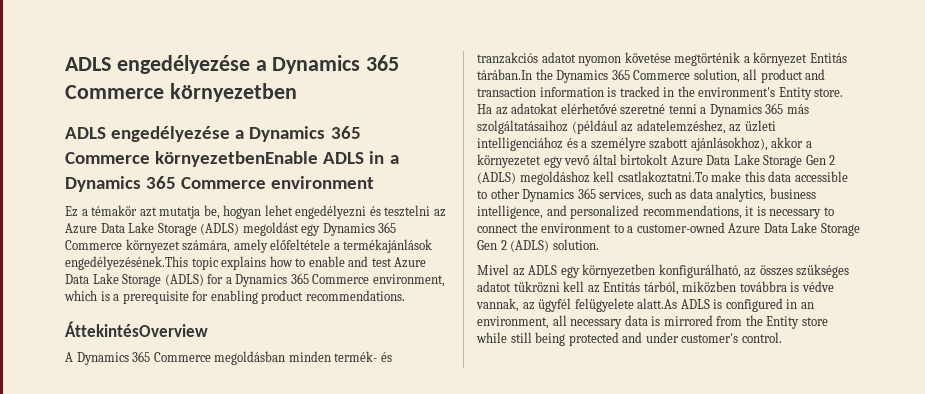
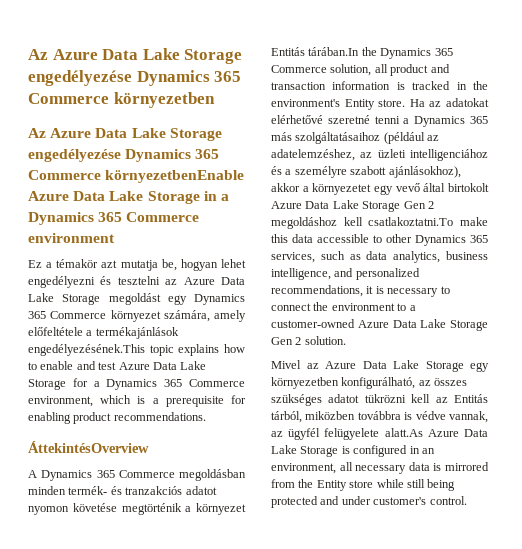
- ADLS engedélyezése a Dynamics 365 Commerce környezetben
- ADLS engedélyezése a Dynamics 365 Commerce környezetbenEnable ADLS in a Dynamics 365 Commerce environment
+ Az Azure Data Lake Storage engedélyezése Dynamics 365 Commerce környezetben
+ Az Azure Data Lake Storage engedélyezése Dynamics 365 Commerce környezetbenEnable Azure Data Lake Storage in a Dynamics 365 Commerce environment
- Ez a témakör azt mutatja be, hogyan lehet engedélyezni és tesztelni az Azure Data Lake Storage (ADLS) megoldást egy Dynamics 365 Commerce környezet számára, amely előfeltétele a termékajánlások engedélyezésének.This topic explains how to enable and test Azure Data Lake Storage (ADLS) for a Dynamics 365 Commerce environment, which is a prerequisite for enabling product recommendations.
+ Ez a témakör azt mutatja be, hogyan lehet engedélyezni és tesztelni az Azure Data Lake Storage megoldást egy Dynamics 365 Commerce környezet számára, amely előfeltétele a termékajánlások engedélyezésének.This topic explains how to enable and test Azure Data Lake Storage for a Dynamics 365 Commerce environment, which is a prerequisite for enabling product recommendations.
- Ha az adatokat elérhetővé szeretné tenni a Dynamics 365 más szolgáltatásaihoz (például az adatelemzéshez, az üzleti intelligenciához és a személyre szabott ajánlásokhoz), akkor a környezetet egy vevő által birtokolt Azure Data Lake Storage Gen 2 (ADLS) megoldáshoz kell csatlakoztatni.To make this data accessible to other Dynamics 365 services, such as data analytics, business intelligence, and personalized recommendations, it is necessary to connect the environment to a customer-owned Azure Data Lake Storage Gen 2 (ADLS) solution.
+ Ha az adatokat elérhetővé szeretné tenni a Dynamics 365 más szolgáltatásaihoz (például az adatelemzéshez, az üzleti intelligenciához és a személyre szabott ajánlásokhoz), akkor a környezetet egy vevő által birtokolt Azure Data Lake Storage Gen 2 megoldáshoz kell csatlakoztatni.To make this data accessible to other Dynamics 365 services, such as data analytics, business intelligence, and personalized recommendations, it is necessary to connect the environment to a customer-owned Azure Data Lake Storage Gen 2 solution.
- Mivel az ADLS egy környezetben konfigurálható, az összes szükséges adatot tükrözni kell az Entitás tárból, miközben továbbra is védve vannak, az ügyfél felügyelete alatt.As ADLS is configured in an environment, all necessary data is mirrored from the Entity store while still being protected and under customer's control.
+ Mivel az Azure Data Lake Storage egy környezetben konfigurálható, az összes szükséges adatot tükrözni kell az Entitás tárból, miközben továbbra is védve vannak, az ügyfél felügyelete alatt.As Azure Data Lake Storage is configured in an environment, all necessary data is mirrored from the Entity store while still being protected and under customer's control.

